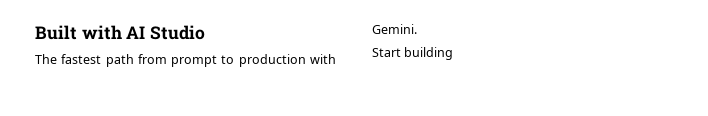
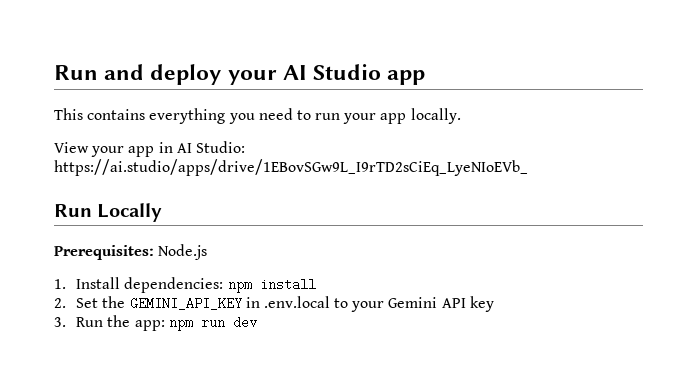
- Built with AI Studio
- The fastest path from prompt to production with Gemini.
- Start building
+ Run and deploy your AI Studio app
+ This contains everything you need to run your app locally.
+ View your app in AI Studio: https://ai.studio/apps/drive/1EBovSGw9L_I9rTD2sCiEq_LyeNIoEVb_
+ Run Locally
+ Prerequisites: Node.js
+ 1. Install dependencies: npm install
+ 2. Set the GEMINI_API_KEY in .env.local to your Gemini API key
+ 3. Run the app: npm run dev

